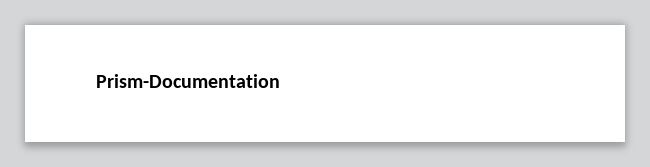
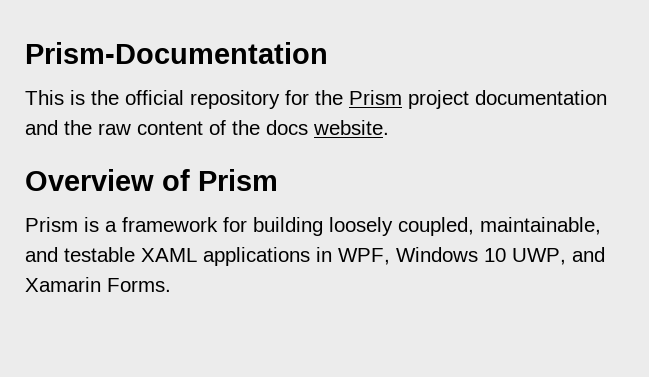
+ This is the official repository for the Prism project documentation and the raw content of the docs website.
+ Overview of Prism
+ Prism is a framework for building loosely coupled, maintainable, and testable XAML applications in WPF, Windows 10 UWP, and Xamarin Forms.

